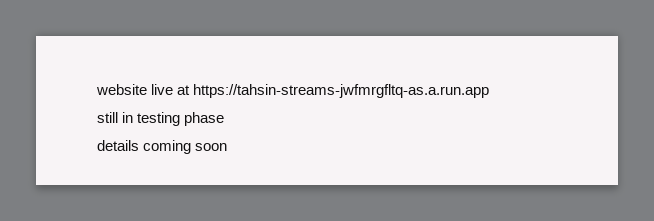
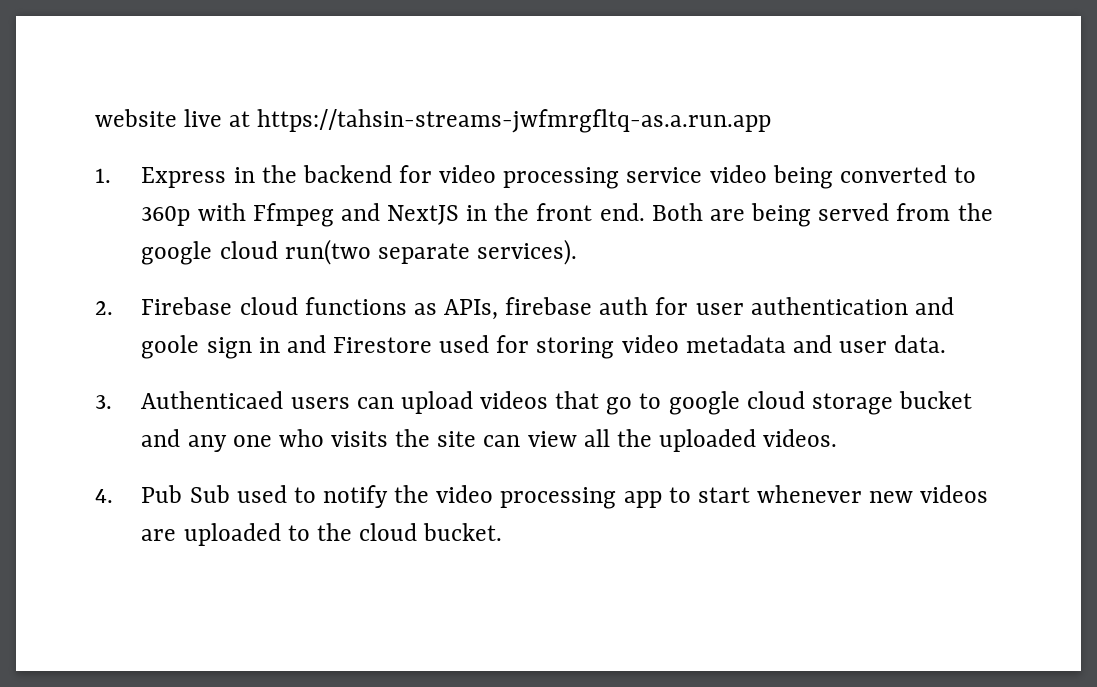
- still in testing phase
- details coming soon
+ 1. Express in the backend for video processing service video being converted to 360p with Ffmpeg and NextJS in the front end. Both are being served from the google cloud run(two separate services).
+ 2. Firebase cloud functions as APIs, firebase auth for user authentication and goole sign in and Firestore used for storing video metadata and user data.
+ 3. Authenticaed users can upload videos that go to google cloud storage bucket and any one who visits the site can view all the uploaded videos.
+ 4. Pub Sub used to notify the video processing app to start whenever new videos are uploaded to the cloud bucket.

